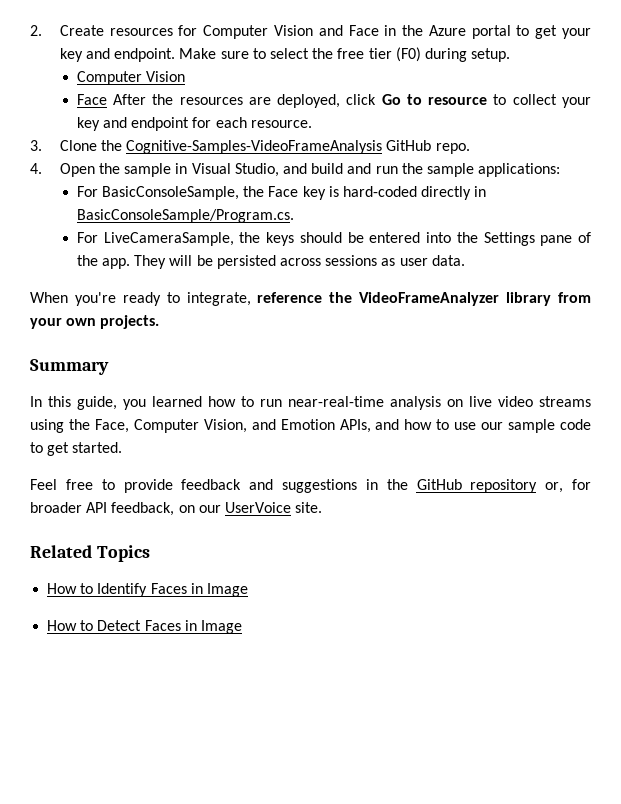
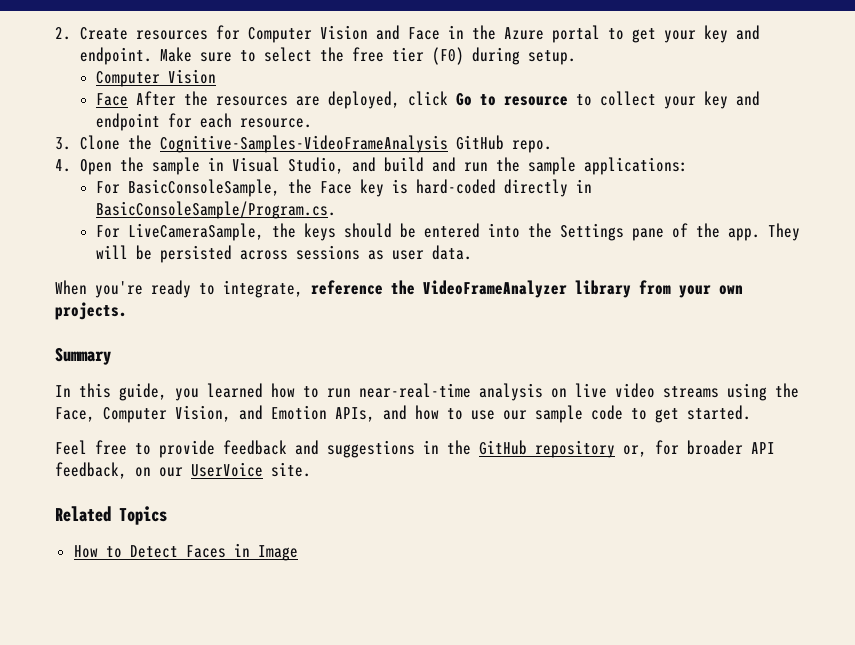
- How to Identify Faces in Image

